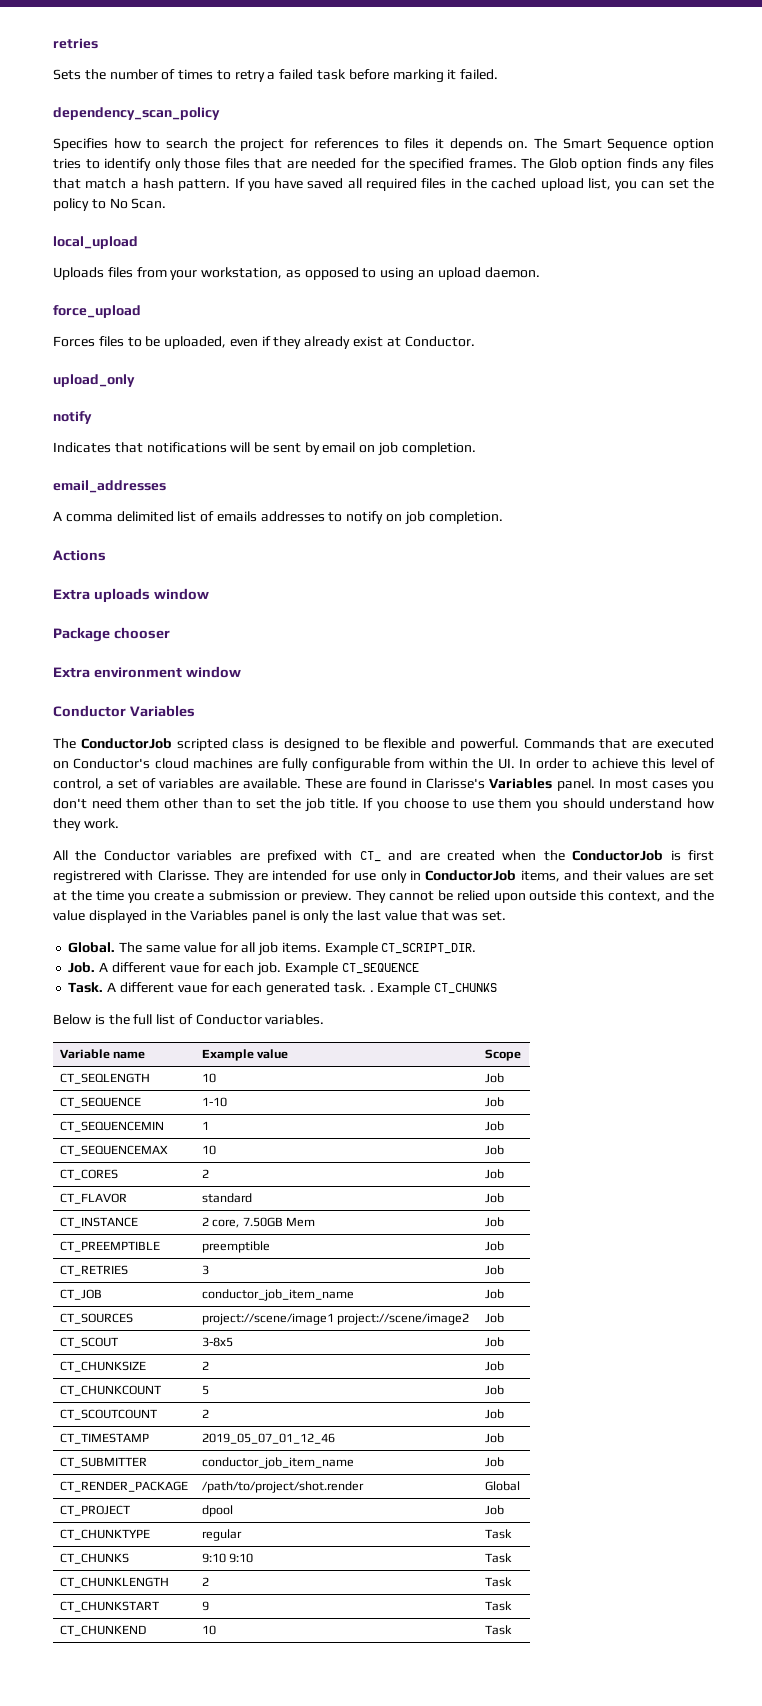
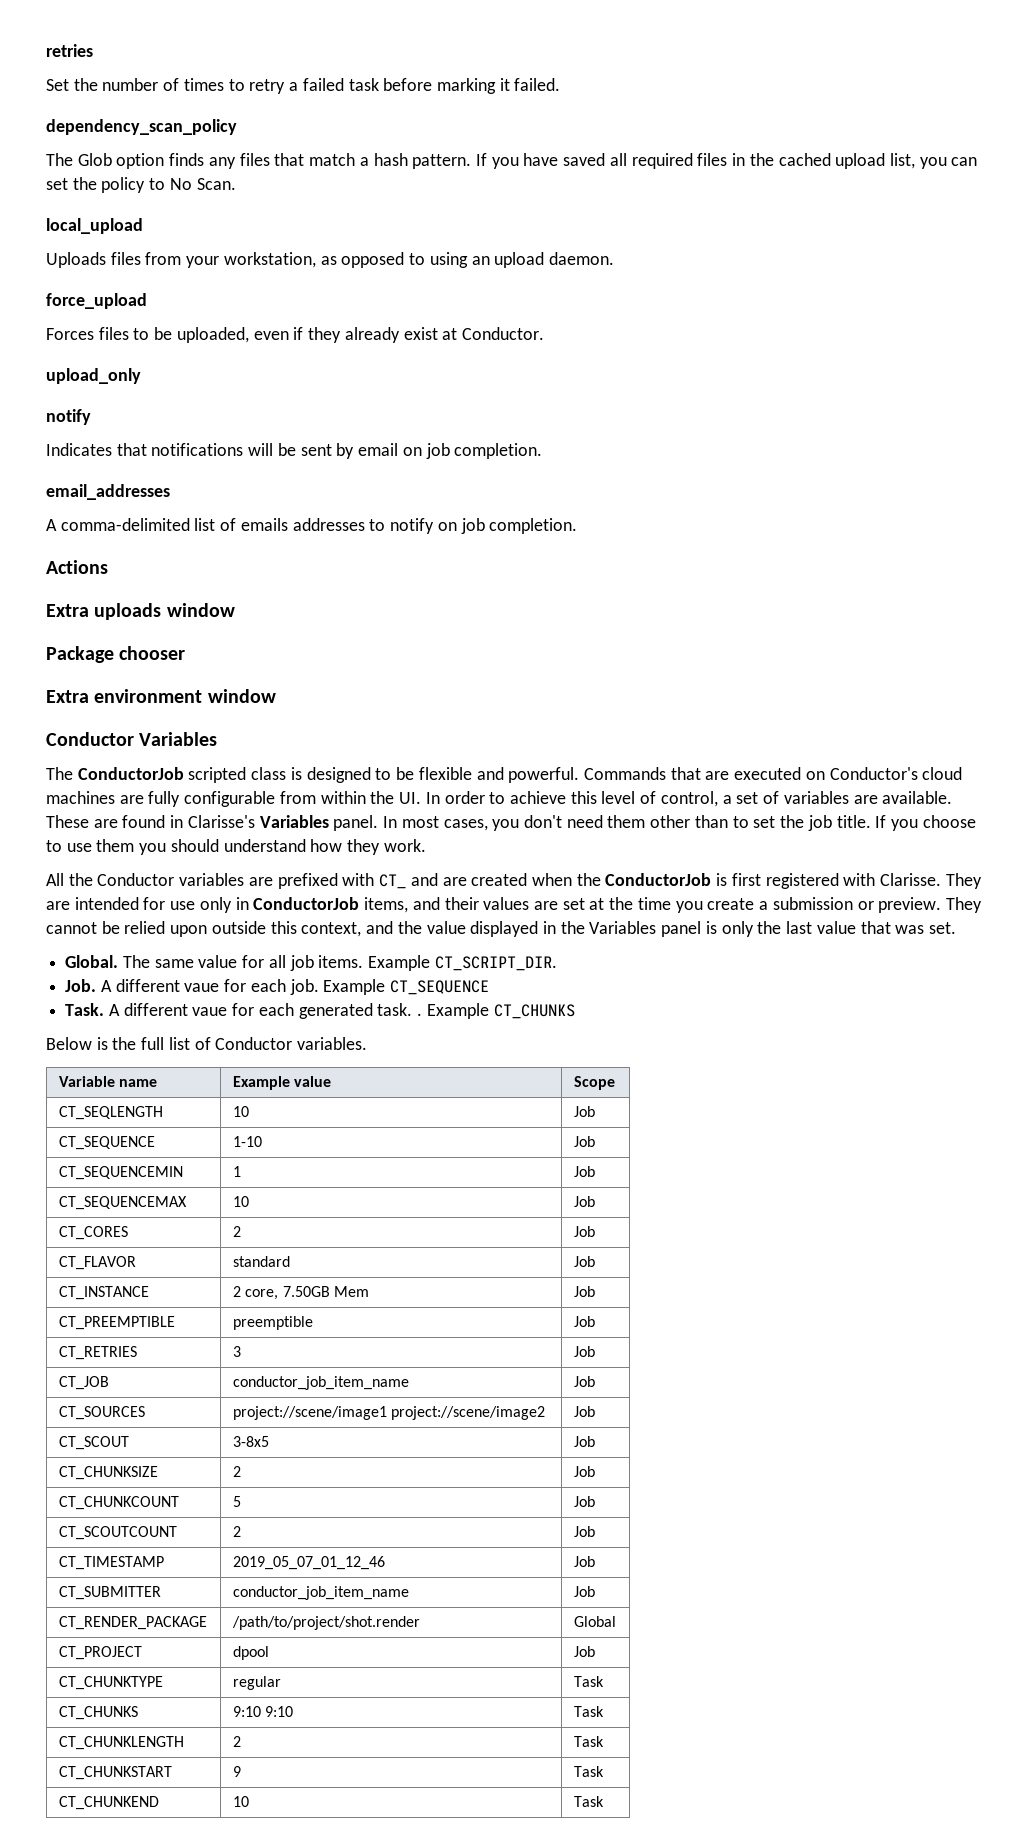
- Sets the number of times to retry a failed task before marking it failed.
+ Set the number of times to retry a failed task before marking it failed.
- Specifies how to search the project for references to files it depends on. The Smart Sequence option tries to identify only those files that are needed for the specified frames.
- A comma delimited list of emails addresses to notify on job completion.
+ A comma-delimited list of emails addresses to notify on job completion.
- In most cases you don't need them other than to set the job title.
+ In most cases, you don't need them other than to set the job title.
- All the Conductor variables are prefixed with CT_ and are created when the ConductorJob is first registrered with Clarisse.
+ All the Conductor variables are prefixed with CT_ and are created when the ConductorJob is first registered with Clarisse.

